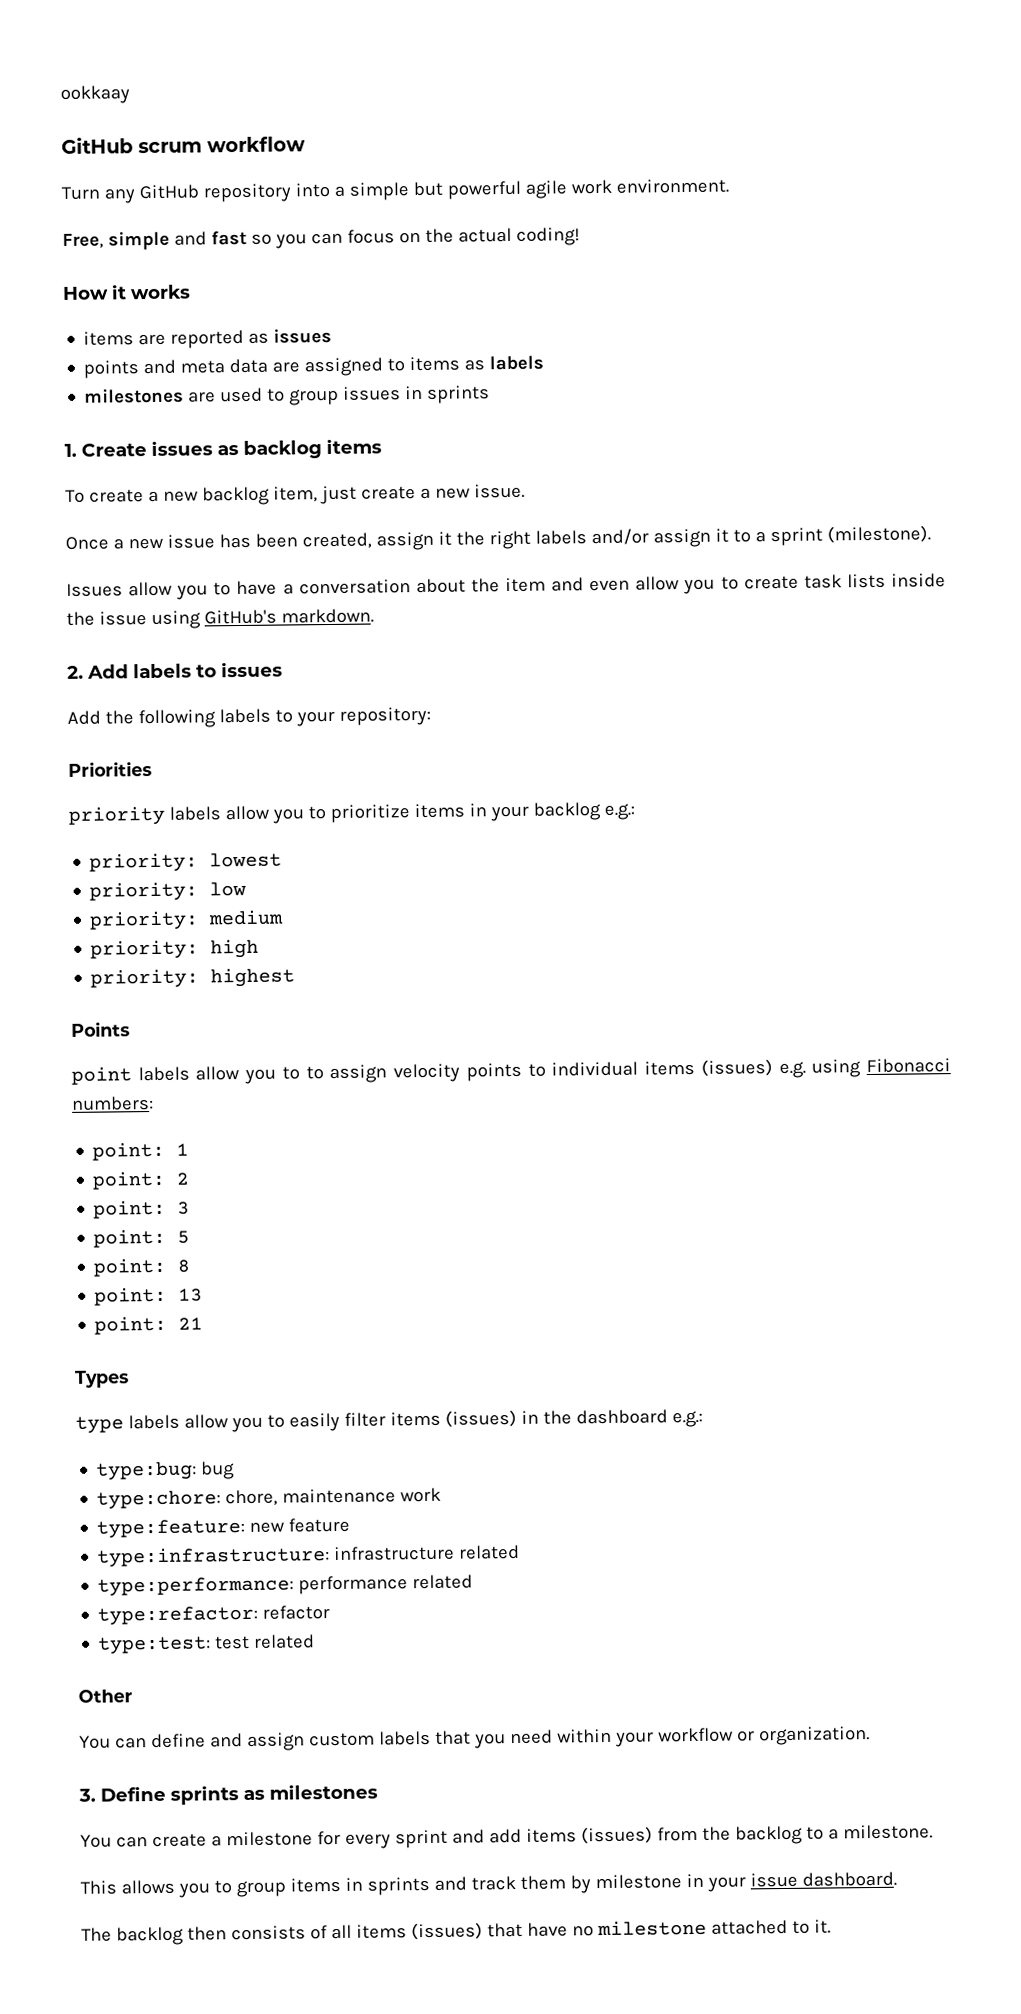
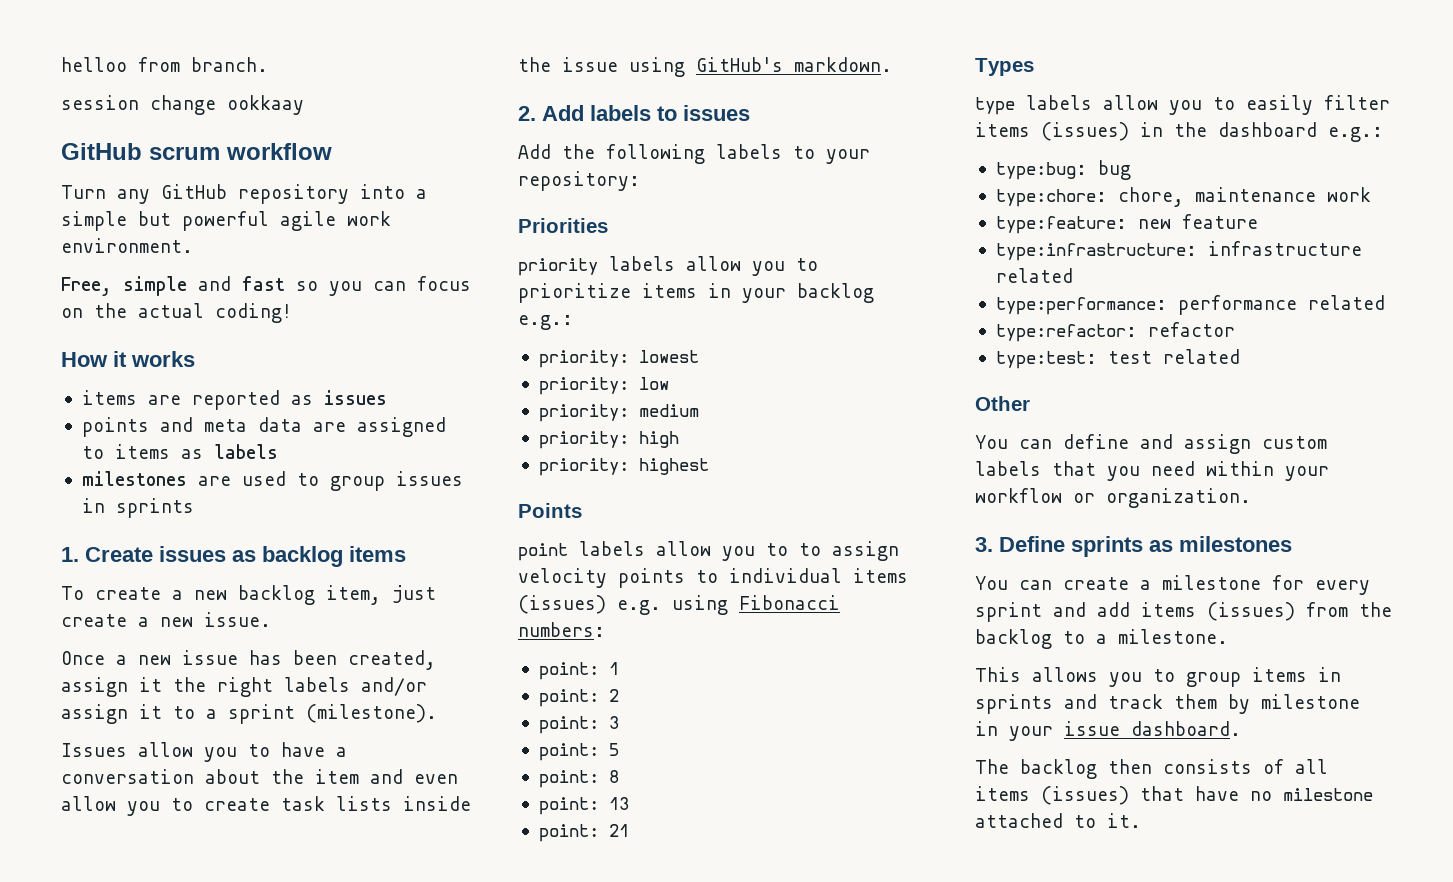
- ookkaay
+ helloo from branch.
+ session change ookkaay

